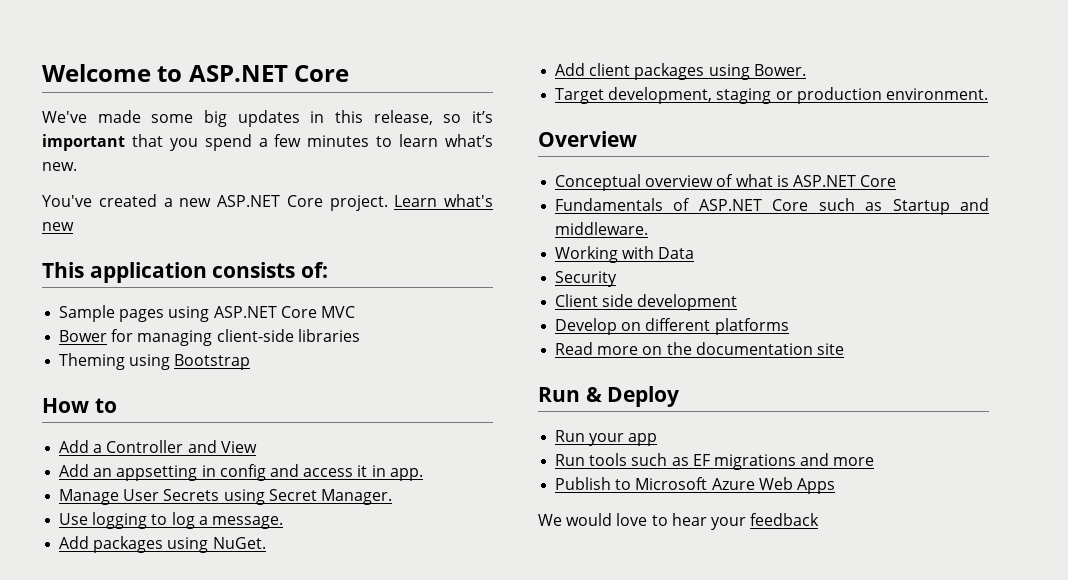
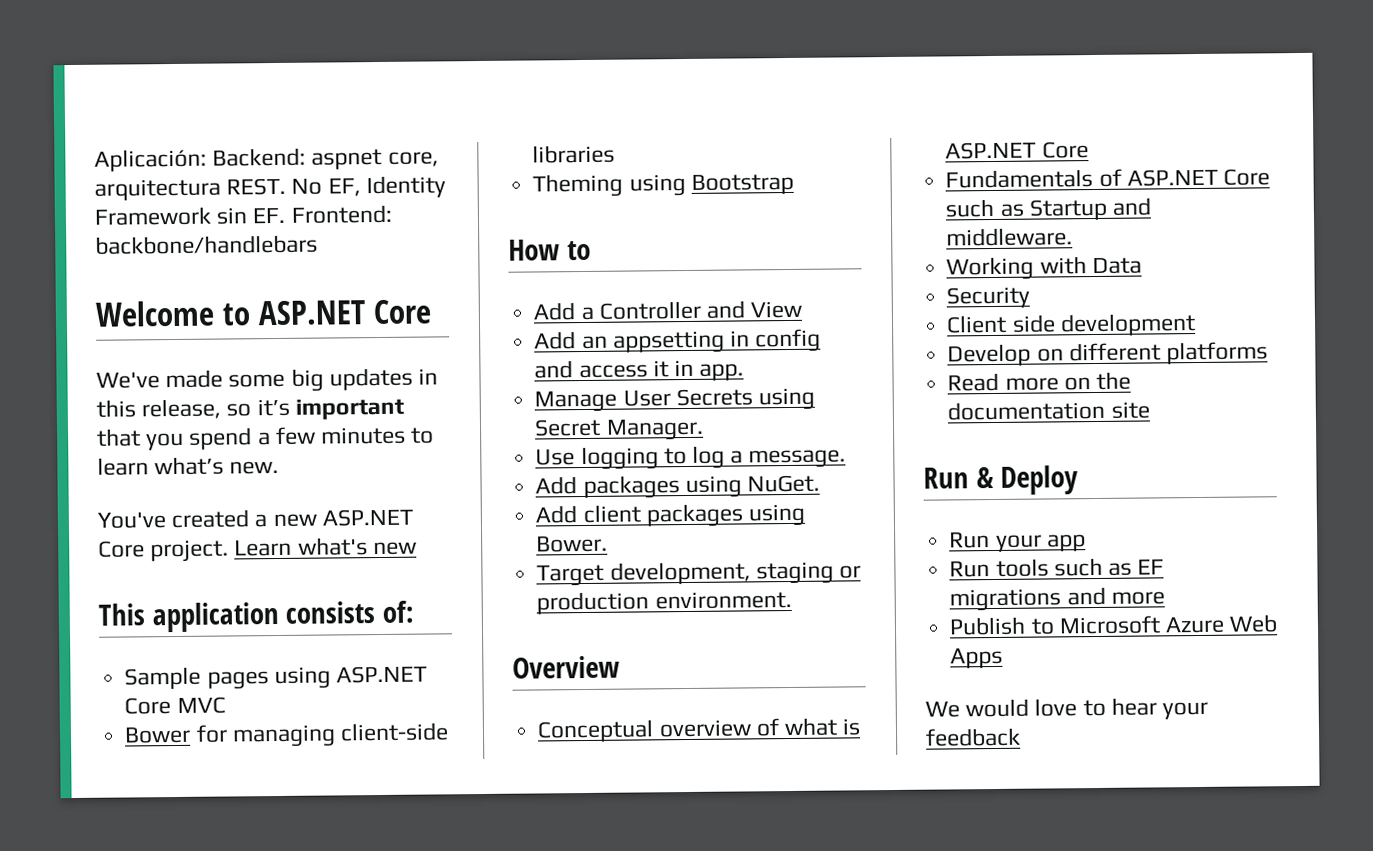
+ Aplicación: Backend: aspnet core, arquitectura REST. No EF, Identity Framework sin EF. Frontend: backbone/handlebars

